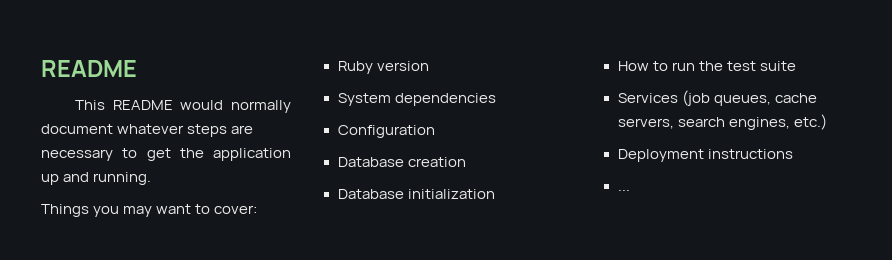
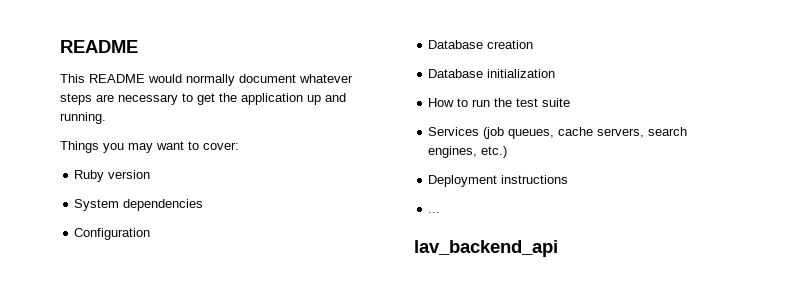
+ lav_backend_api

